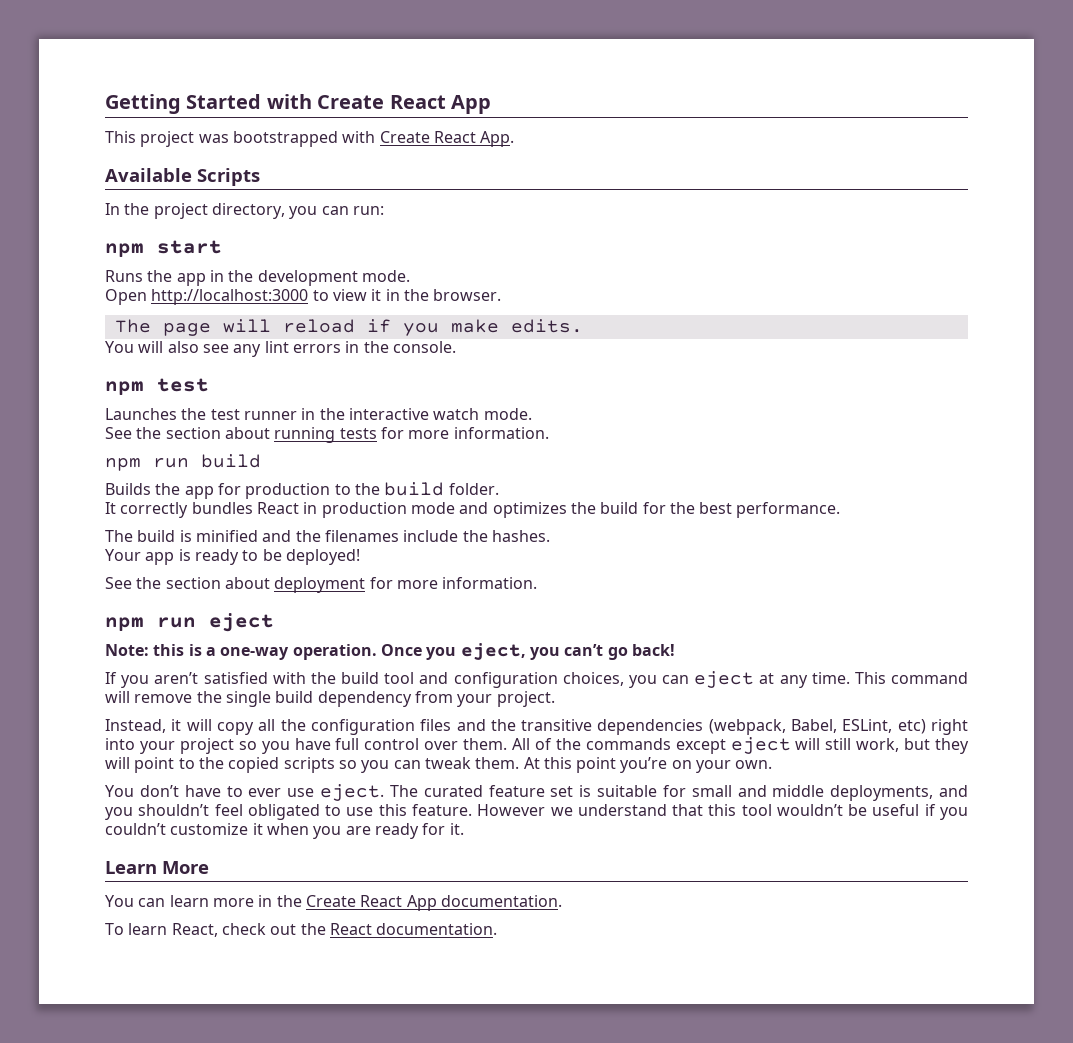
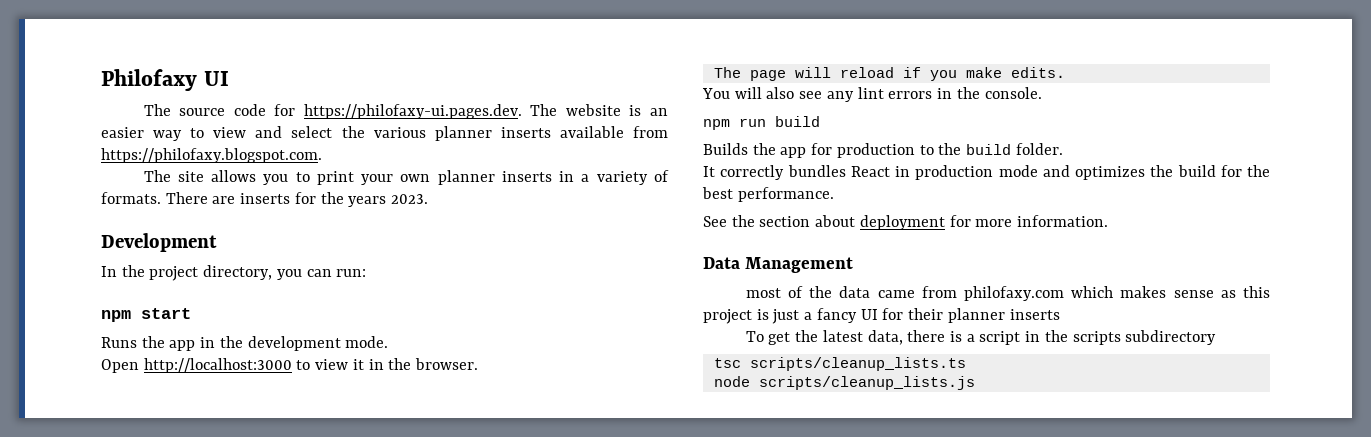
- Getting Started with Create React App
- This project was bootstrapped with Create React App.
- Available Scripts
+ Philofaxy UI
+ The source code for https://philofaxy-ui.pages.dev. The website is an easier way to view and select the various planner inserts available from https://philofaxy.blogspot.com.
+ The site allows you to print your own planner inserts in a variety of formats. There are inserts for the years 2023.
+ Development
- npm test
- Launches the test runner in the interactive watch mode.
- See the section about running tests for more information.
- The build is minified and the filenames include the hashes.
- Your app is ready to be deployed!
- npm run eject
- Note: this is a one-way operation. Once you eject, you can’t go back!
- If you aren’t satisfied with the build tool and configuration choices, you can eject at any time. This command will remove the single build dependency from your project.
- Instead, it will copy all the configuration files and the transitive dependencies (webpack, Babel, ESLint, etc) right into your project so you have full control over them. All of the commands except eject will still work, but they will point to the copied scripts so you can tweak them. At this point you’re on your own.
- You don’t have to ever use eject. The curated feature set is suitable for small and middle deployments, and you shouldn’t feel obligated to use this feature. However we understand that this tool wouldn’t be useful if you couldn’t customize it when you are ready for it.
- Learn More
- You can learn more in the Create React App documentation.
- To learn React, check out the React documentation.
+ Data Management
+ most of the data came from philofaxy.com which makes sense as this project is just a fancy UI for their planner inserts
+ To get the latest data, there is a script in the scripts subdirectory
+ tsc scripts/cleanup_lists.ts
+ node scripts/cleanup_lists.js

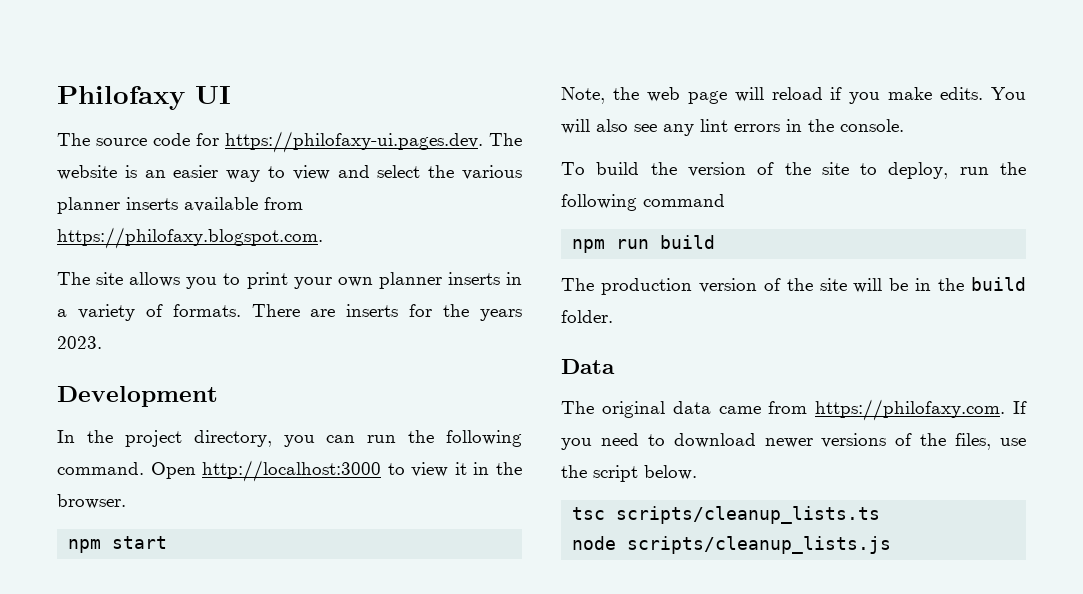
- In the project directory, you can run:
- npm start
- Runs the app in the development mode.
- Open http://localhost:3000 to view it in the browser.
+ In the project directory, you can run the following command. Open http://localhost:3000 to view it in the browser.
- The page will reload if you make edits.
- You will also see any lint errors in the console.
+ npm start
+ Note, the web page will reload if you make edits. You will also see any lint errors in the console.
+ To build the version of the site to deploy, run the following command
  npm run build
- Builds the app for production to the build folder.
- It correctly bundles React in production mode and optimizes the build for the best performance.
- See the section about deployment for more information.
- Data Management
- most of the data came from philofaxy.com which makes sense as this project is just a fancy UI for their planner inserts
- To get the latest data, there is a script in the scripts subdirectory
+ The production version of the site will be in the build folder.
+ Data
+ The original data came from https://philofaxy.com. If you need to download newer versions of the files, use the script below.

